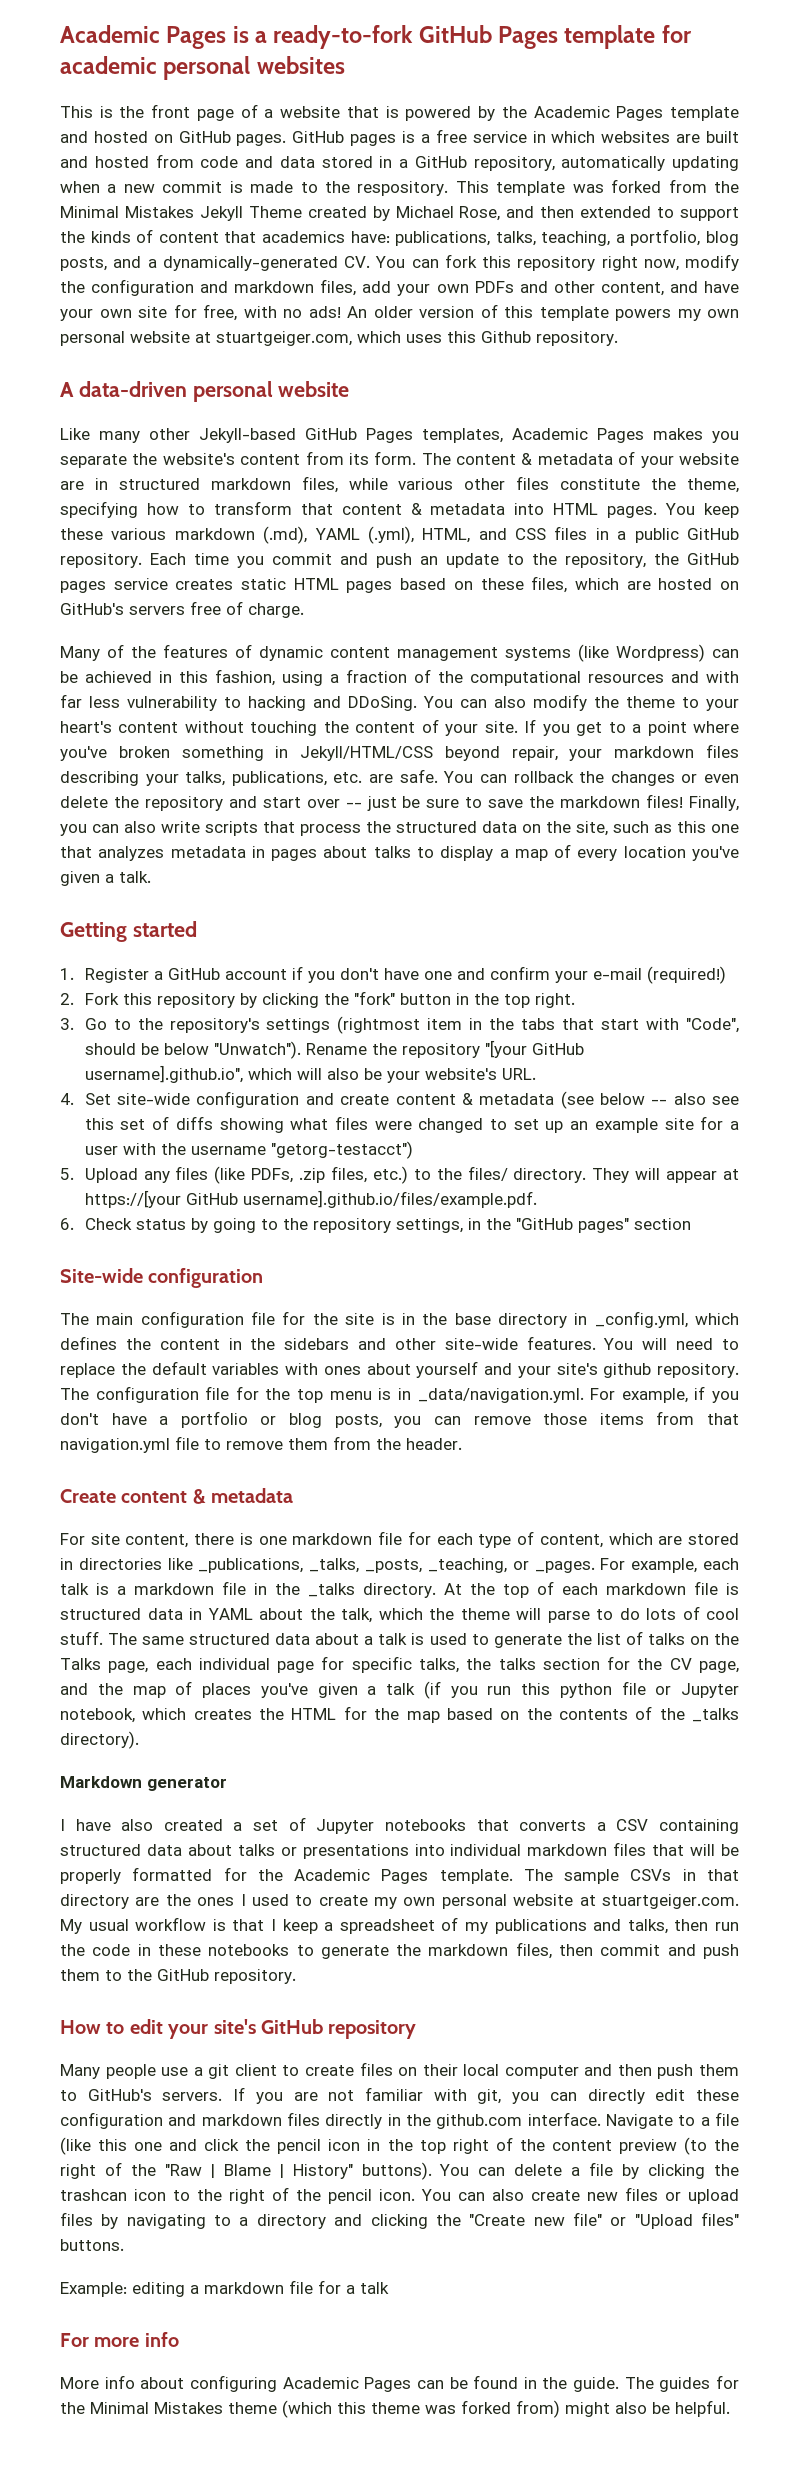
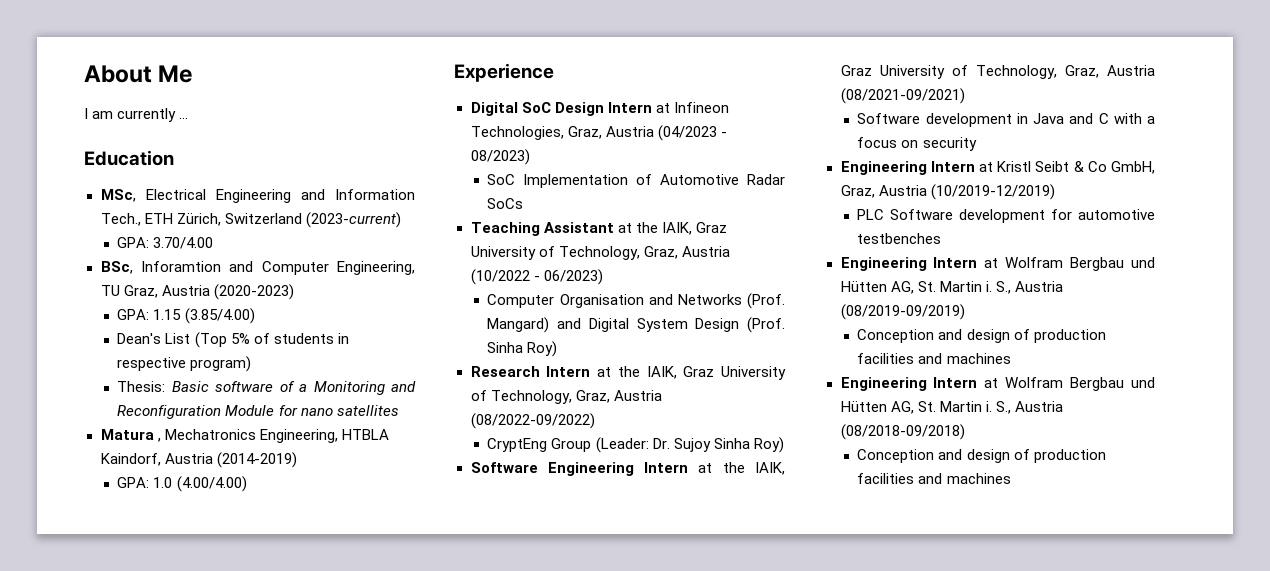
- Academic Pages is a ready-to-fork GitHub Pages template for academic personal websites
- This is the front page of a website that is powered by the Academic Pages template and hosted on GitHub pages. GitHub pages is a free service in which websites are built and hosted from code and data stored in a GitHub repository, automatically updating when a new commit is made to the respository. This template was forked from the Minimal Mistakes Jekyll Theme created by Michael Rose, and then extended to support the kinds of content that academics have: publications, talks, teaching, a portfolio, blog posts, and a dynamically-generated CV. You can fork this repository right now, modify the configuration and markdown files, add your own PDFs and other content, and have your own site for free, with no ads! An older version of this template powers my own personal website at stuartgeiger.com, which uses this Github repository.
- A data-driven personal website
- Like many other Jekyll-based GitHub Pages templates, Academic Pages makes you separate the website's content from its form. The content & metadata of your website are in structured markdown files, while various other files constitute the theme, specifying how to transform that content & metadata into HTML pages. You keep these various markdown (.md), YAML (.yml), HTML, and CSS files in a public GitHub repository. Each time you commit and push an update to the repository, the GitHub pages service creates static HTML pages based on these files, which are hosted on GitHub's servers free of charge.
- Many of the features of dynamic content management systems (like Wordpress) can be achieved in this fashion, using a fraction of the computational resources and with far less vulnerability to hacking and DDoSing. You can also modify the theme to your heart's content without touching the content of your site. If you get to a point where you've broken something in Jekyll/HTML/CSS beyond repair, your markdown files describing your talks, publications, etc. are safe. You can rollback the changes or even delete the repository and start over -- just be sure to save the markdown files! Finally, you can also write scripts that process the structured data on the site, such as this one that analyzes metadata in pages about talks to display a map of every location you've given a talk.
- Getting started
- 1. Register a GitHub account if you don't have one and confirm your e-mail (required!)
- 2. Fork this repository by clicking the "fork" button in the top right.
- 3. Go to the repository's settings (rightmost item in the tabs that start with "Code", should be below "Unwatch"). Rename the repository "[your GitHub username].github.io", which will also be your website's URL.
- 4. Set site-wide configuration and create content & metadata (see below -- also see this set of diffs showing what files were changed to set up an example site for a user with the username "getorg-testacct")
- 5. Upload any files (like PDFs, .zip files, etc.) to the files/ directory. They will appear at https://[your GitHub username].github.io/files/example.pdf.
- 6. Check status by going to the repository settings, in the "GitHub pages" section
- Site-wide configuration
- The main configuration file for the site is in the base directory in _config.yml, which defines the content in the sidebars and other site-wide features. You will need to replace the default variables with ones about yourself and your site's github repository. The configuration file for the top menu is in _data/navigation.yml. For example, if you don't have a portfolio or blog posts, you can remove those items from that navigation.yml file to remove them from the header.
- Create content & metadata
- For site content, there is one markdown file for each type of content, which are stored in directories like _publications, _talks, _posts, _teaching, or _pages. For example, each talk is a markdown file in the _talks directory. At the top of each markdown file is structured data in YAML about the talk, which the theme will parse to do lots of cool stuff. The same structured data about a talk is used to generate the list of talks on the Talks page, each individual page for specific talks, the talks section for the CV page, and the map of places you've given a talk (if you run this python file or Jupyter notebook, which creates the HTML for the map based on the contents of the _talks directory).
- Markdown generator
- I have also created a set of Jupyter notebooks that converts a CSV containing structured data about talks or presentations into individual markdown files that will be properly formatted for the Academic Pages template. The sample CSVs in that directory are the ones I used to create my own personal website at stuartgeiger.com. My usual workflow is that I keep a spreadsheet of my publications and talks, then run the code in these notebooks to generate the markdown files, then commit and push them to the GitHub repository.
- How to edit your site's GitHub repository
- Many people use a git client to create files on their local computer and then push them to GitHub's servers. If you are not familiar with git, you can directly edit these configuration and markdown files directly in the github.com interface. Navigate to a file (like this one and click the pencil icon in the top right of the content preview (to the right of the "Raw | Blame | History" buttons). You can delete a file by clicking the trashcan icon to the right of the pencil icon. You can also create new files or upload files by navigating to a directory and clicking the "Create new file" or "Upload files" buttons.
- Example: editing a markdown file for a talk
- For more info
- More info about configuring Academic Pages can be found in the guide. The guides for the Minimal Mistakes theme (which this theme was forked from) might also be helpful.
+ About Me
+ I am currently ...
+ Education
+ MSc, Electrical Engineering and Information Tech., ETH Zürich, Switzerland (2023-current)
+ GPA: 3.70/4.00
+ BSc, Inforamtion and Computer Engineering, TU Graz, Austria (2020-2023)
+ GPA: 1.15 (3.85/4.00)
+ Dean's List (Top 5% of students in respective program)
+ Thesis: Basic software of a Monitoring and Reconfiguration Module for nano satellites
+ Matura , Mechatronics Engineering, HTBLA Kaindorf, Austria (2014-2019)
+ GPA: 1.0 (4.00/4.00)
+ Experience
+ Digital SoC Design Intern at Infineon Technologies, Graz, Austria (04/2023 - 08/2023)
+ SoC Implementation of Automotive Radar SoCs
+ Teaching Assistant at the IAIK, Graz University of Technology, Graz, Austria (10/2022 - 06/2023)
+ Computer Organisation and Networks (Prof. Mangard) and Digital System Design (Prof. Sinha Roy)
+ Research Intern at the IAIK, Graz University of Technology, Graz, Austria (08/2022-09/2022)
+ CryptEng Group (Leader: Dr. Sujoy Sinha Roy)
+ Software Engineering Intern at the IAIK, Graz University of Technology, Graz, Austria (08/2021-09/2021)
+ Software development in Java and C with a focus on security
+ Engineering Intern at Kristl Seibt & Co GmbH, Graz, Austria (10/2019-12/2019)
+ PLC Software development for automotive testbenches
+ Engineering Intern at Wolfram Bergbau und Hütten AG, St. Martin i. S., Austria (08/2019-09/2019)
+ Conception and design of production facilities and machines
+ Engineering Intern at Wolfram Bergbau und Hütten AG, St. Martin i. S., Austria (08/2018-09/2018)
+ Conception and design of production facilities and machines

